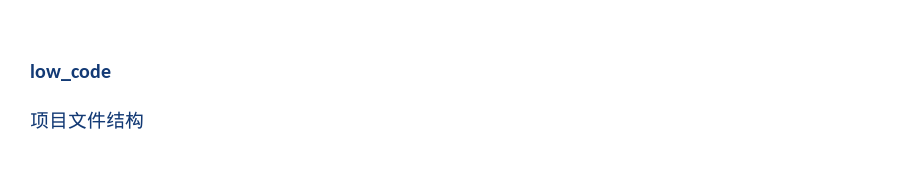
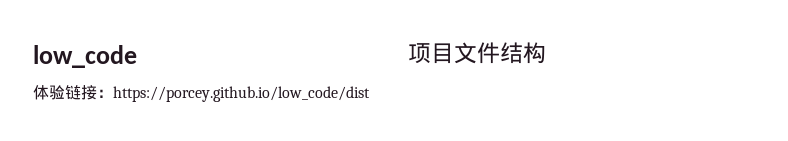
+ 体验链接：https://porcey.github.io/low_code/dist

